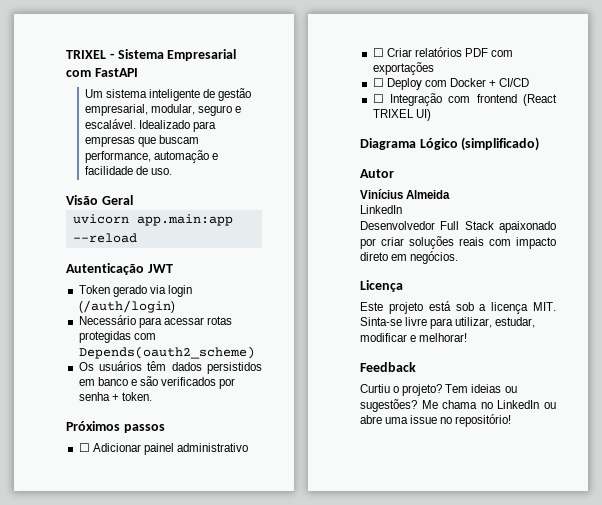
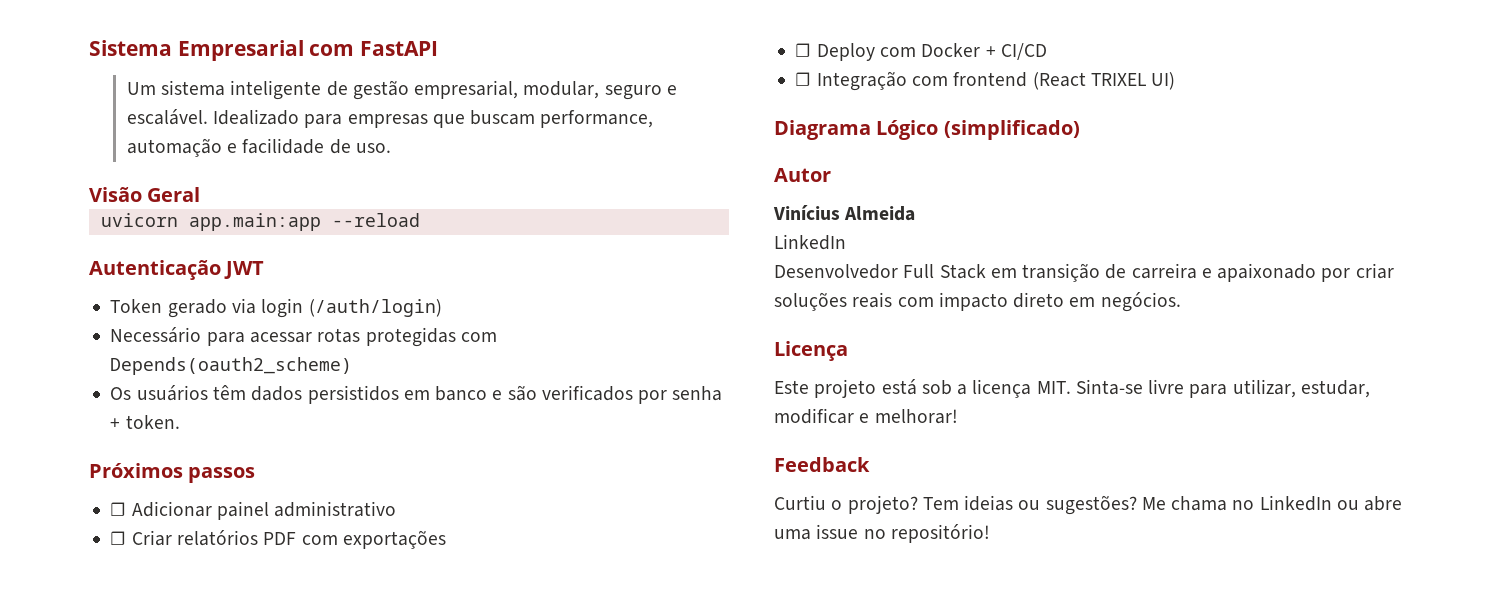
- TRIXEL - Sistema Empresarial com FastAPI
+ Sistema Empresarial com FastAPI
- Desenvolvedor Full Stack apaixonado por criar soluções reais com impacto direto em negócios.
+ Desenvolvedor Full Stack em transição de carreira e apaixonado por criar soluções reais com impacto direto em negócios.

